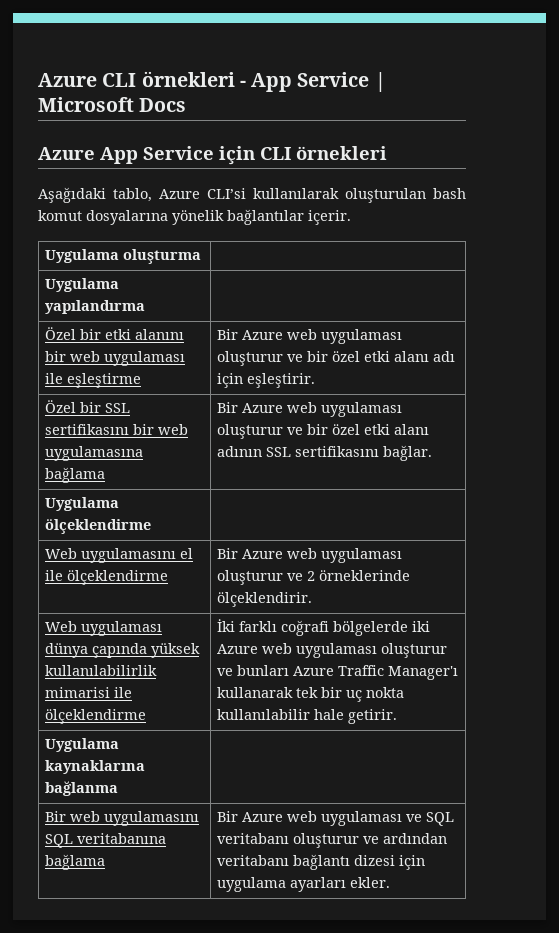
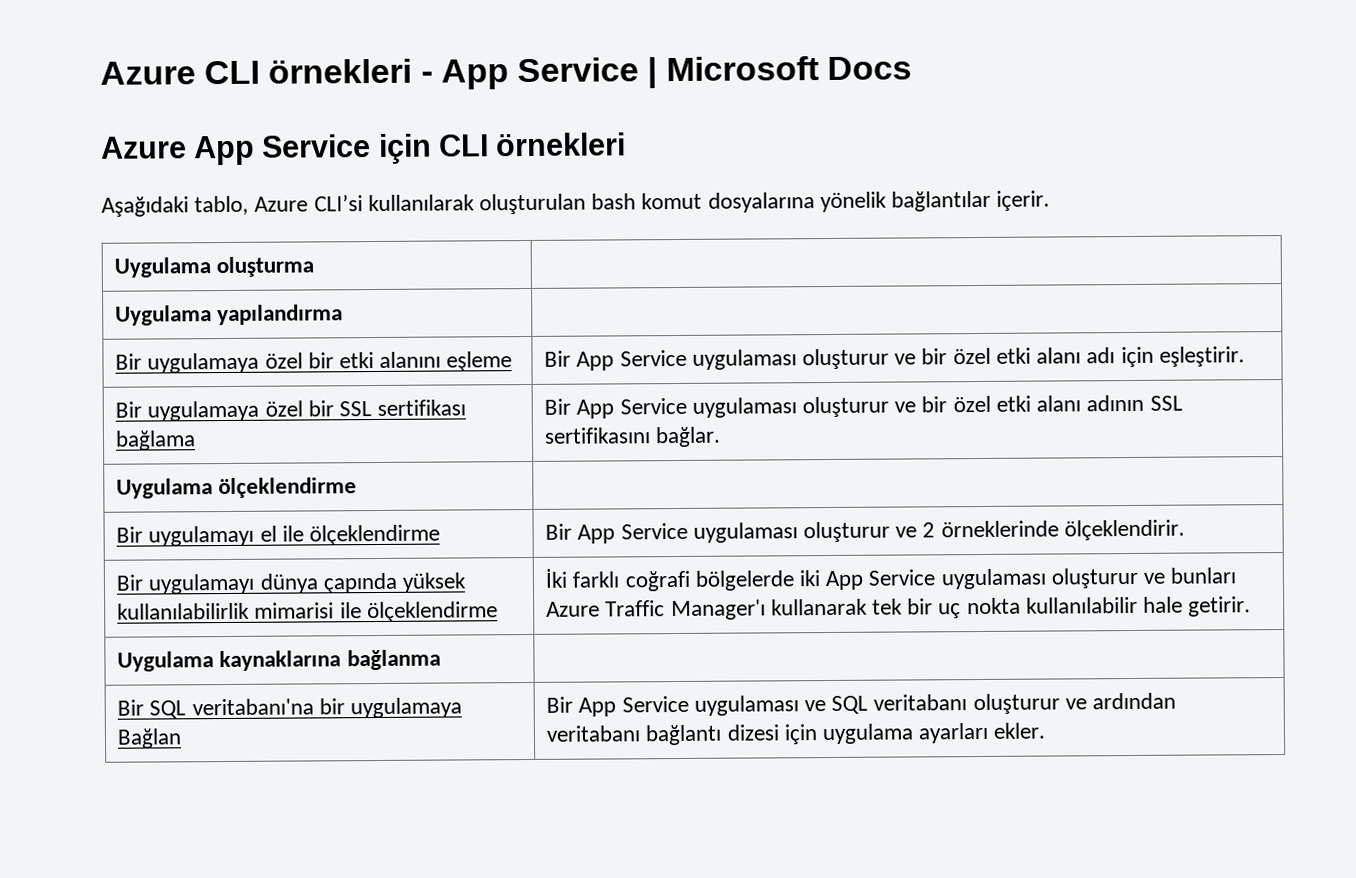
- Özel bir etki alanını bir web uygulaması ile eşleştirme | Bir Azure web uygulaması oluşturur ve bir özel etki alanı adı için eşleştirir.
+ Bir uygulamaya özel bir etki alanını eşleme | Bir App Service uygulaması oluşturur ve bir özel etki alanı adı için eşleştirir.
- Özel bir SSL sertifikasını bir web uygulamasına bağlama | Bir Azure web uygulaması oluşturur ve bir özel etki alanı adının SSL sertifikasını bağlar.
+ Bir uygulamaya özel bir SSL sertifikası bağlama | Bir App Service uygulaması oluşturur ve bir özel etki alanı adının SSL sertifikasını bağlar.
- Web uygulamasını el ile ölçeklendirme | Bir Azure web uygulaması oluşturur ve 2 örneklerinde ölçeklendirir.
+ Bir uygulamayı el ile ölçeklendirme | Bir App Service uygulaması oluşturur ve 2 örneklerinde ölçeklendirir.
- Web uygulaması dünya çapında yüksek kullanılabilirlik mimarisi ile ölçeklendirme | İki farklı coğrafi bölgelerde iki Azure web uygulaması oluşturur ve bunları Azure Traffic Manager'ı kullanarak tek bir uç nokta kullanılabilir hale getirir.
+ Bir uygulamayı dünya çapında yüksek kullanılabilirlik mimarisi ile ölçeklendirme | İki farklı coğrafi bölgelerde iki App Service uygulaması oluşturur ve bunları Azure Traffic Manager'ı kullanarak tek bir uç nokta kullanılabilir hale getirir.
- Bir web uygulamasını SQL veritabanına bağlama | Bir Azure web uygulaması ve SQL veritabanı oluşturur ve ardından veritabanı bağlantı dizesi için uygulama ayarları ekler.
+ Bir SQL veritabanı'na bir uygulamaya Bağlan | Bir App Service uygulaması ve SQL veritabanı oluşturur ve ardından veritabanı bağlantı dizesi için uygulama ayarları ekler.

